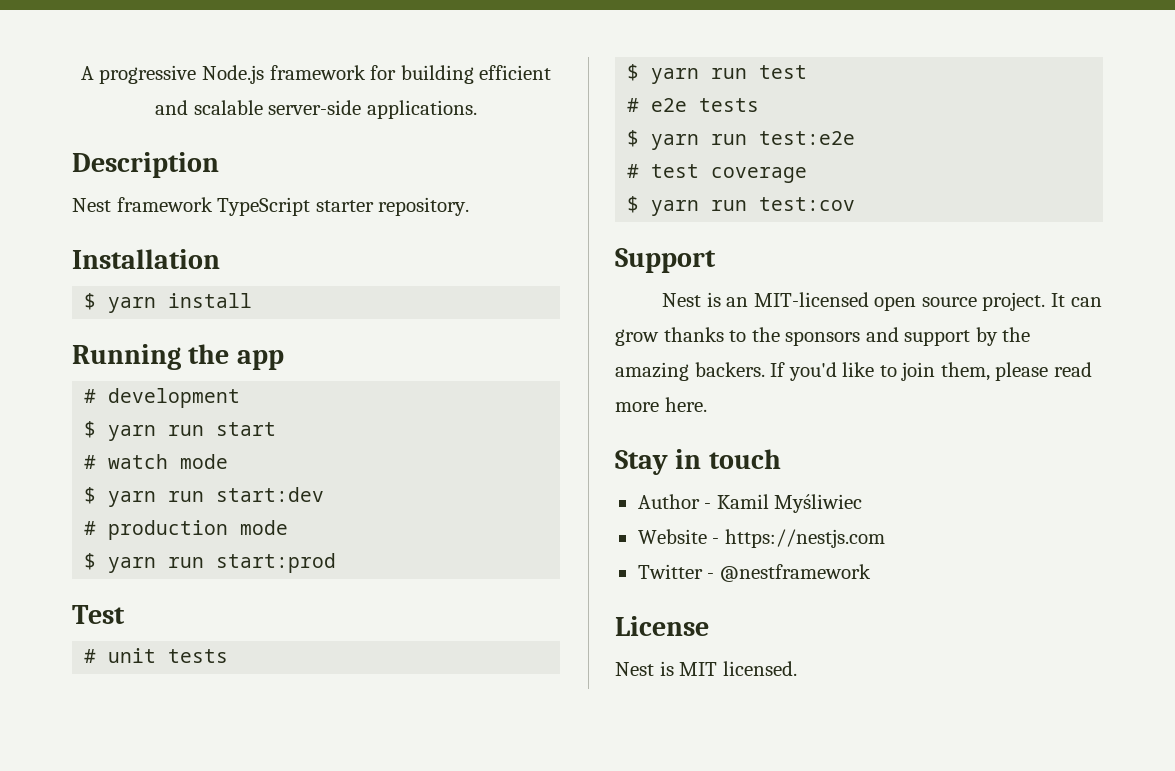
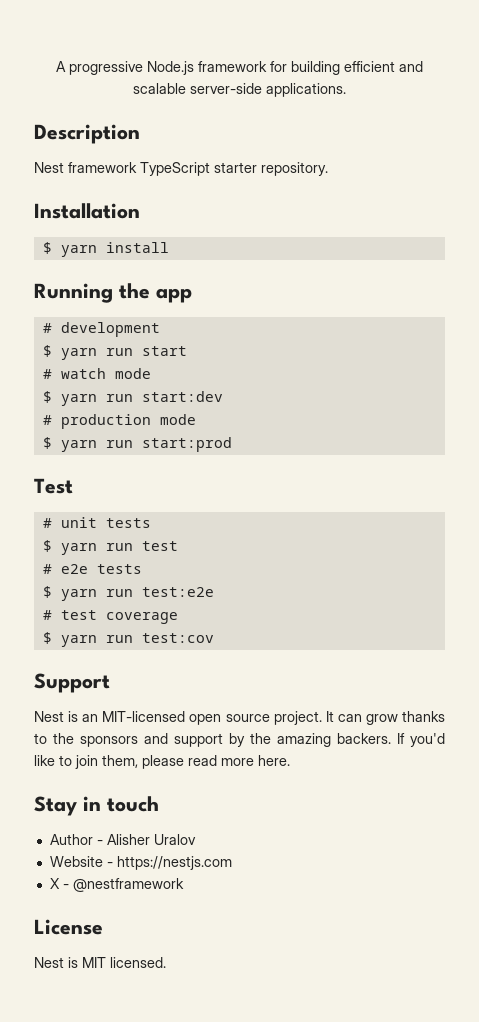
- Author - Kamil Myśliwiec
+ Author - Alisher Uralov
- Twitter - @nestframework
+ X - @nestframework

